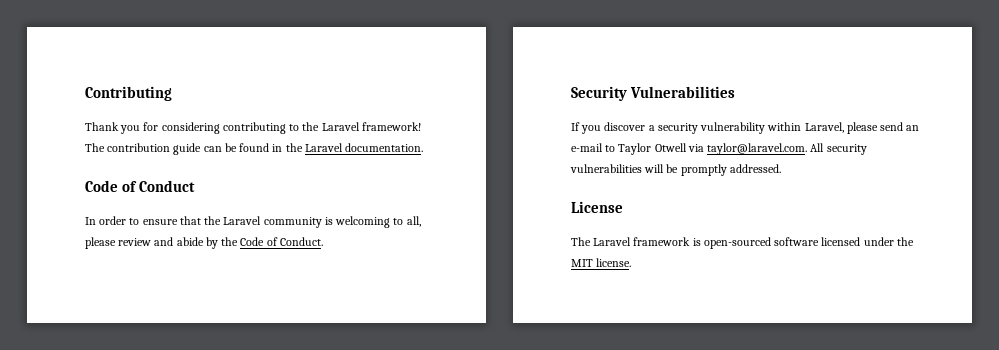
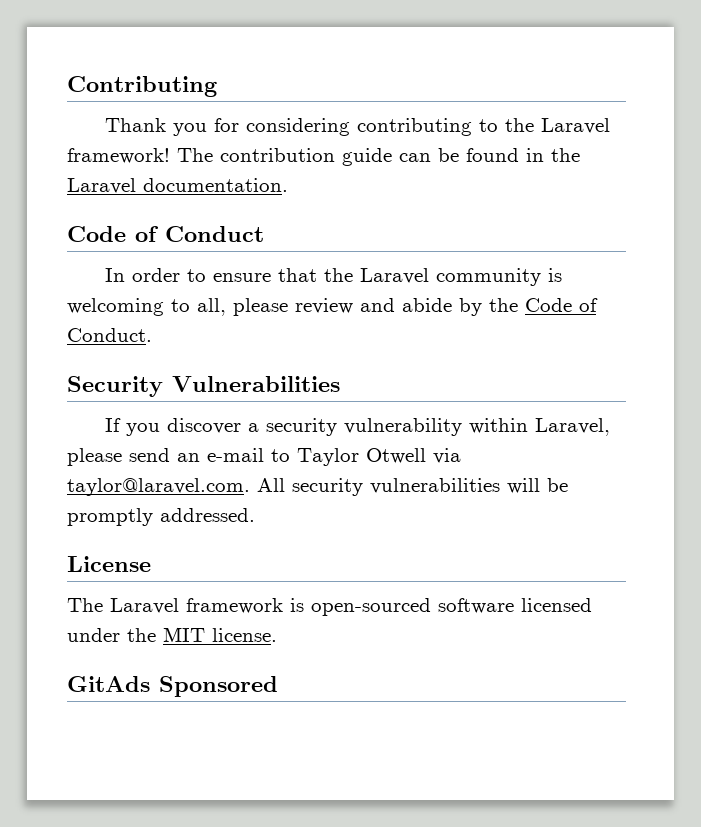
+ GitAds Sponsored

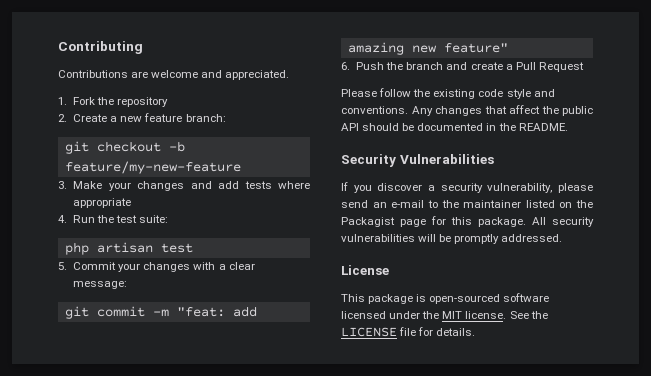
- Thank you for considering contributing to the Laravel framework! The contribution guide can be found in the Laravel documentation.
- Code of Conduct
- In order to ensure that the Laravel community is welcoming to all, please review and abide by the Code of Conduct.
+ Contributions are welcome and appreciated.
+ 1. Fork the repository
+ 2. Create a new feature branch:
+ git checkout -b feature/my-new-feature
+ 3. Make your changes and add tests where appropriate
+ 4. Run the test suite:
+ php artisan test
+ 5. Commit your changes with a clear message:
+ git commit -m "feat: add amazing new feature"
+ 6. Push the branch and create a Pull Request
+ Please follow the existing code style and conventions. Any changes that affect the public API should be documented in the README.
- If you discover a security vulnerability within Laravel, please send an e-mail to Taylor Otwell via taylor@laravel.com. All security vulnerabilities will be promptly addressed.
+ If you discover a security vulnerability, please send an e-mail to the maintainer listed on the Packagist page for this package. All security vulnerabilities will be promptly addressed.
- The Laravel framework is open-sourced software licensed under the MIT license.
- GitAds Sponsored
+ This package is open-sourced software licensed under the MIT license. See the LICENSE file for details.

